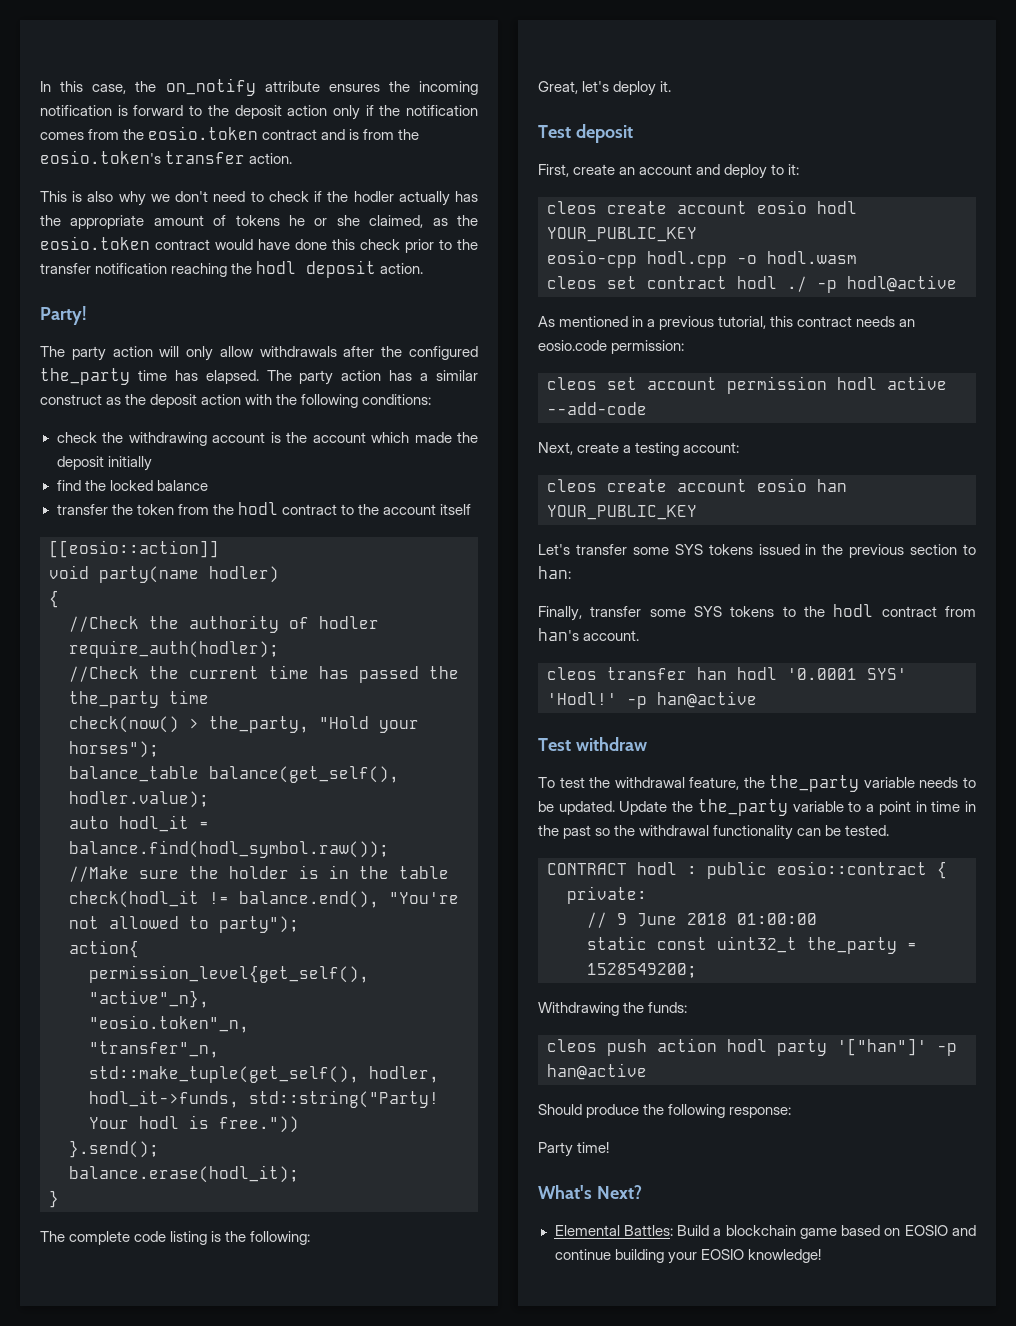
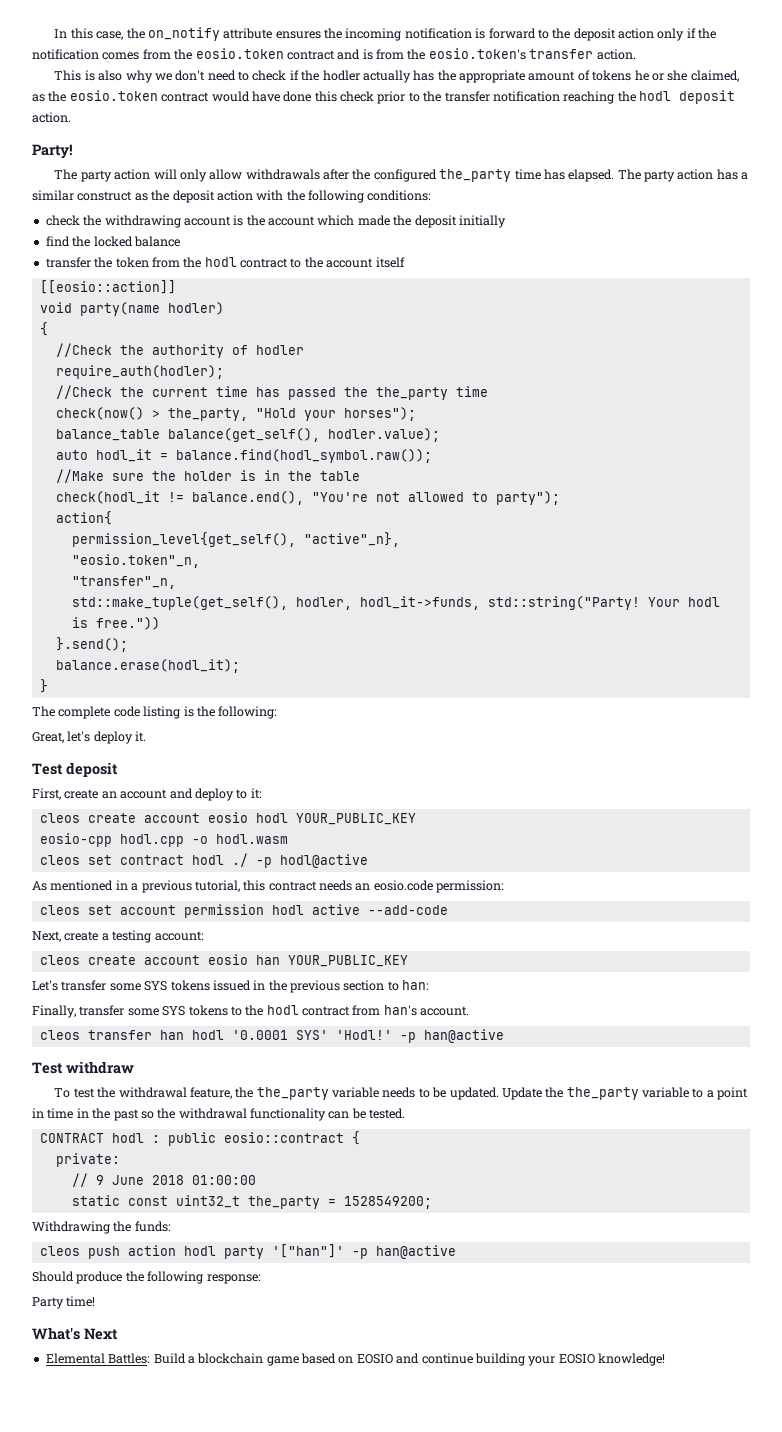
- What's Next?
+ What's Next

